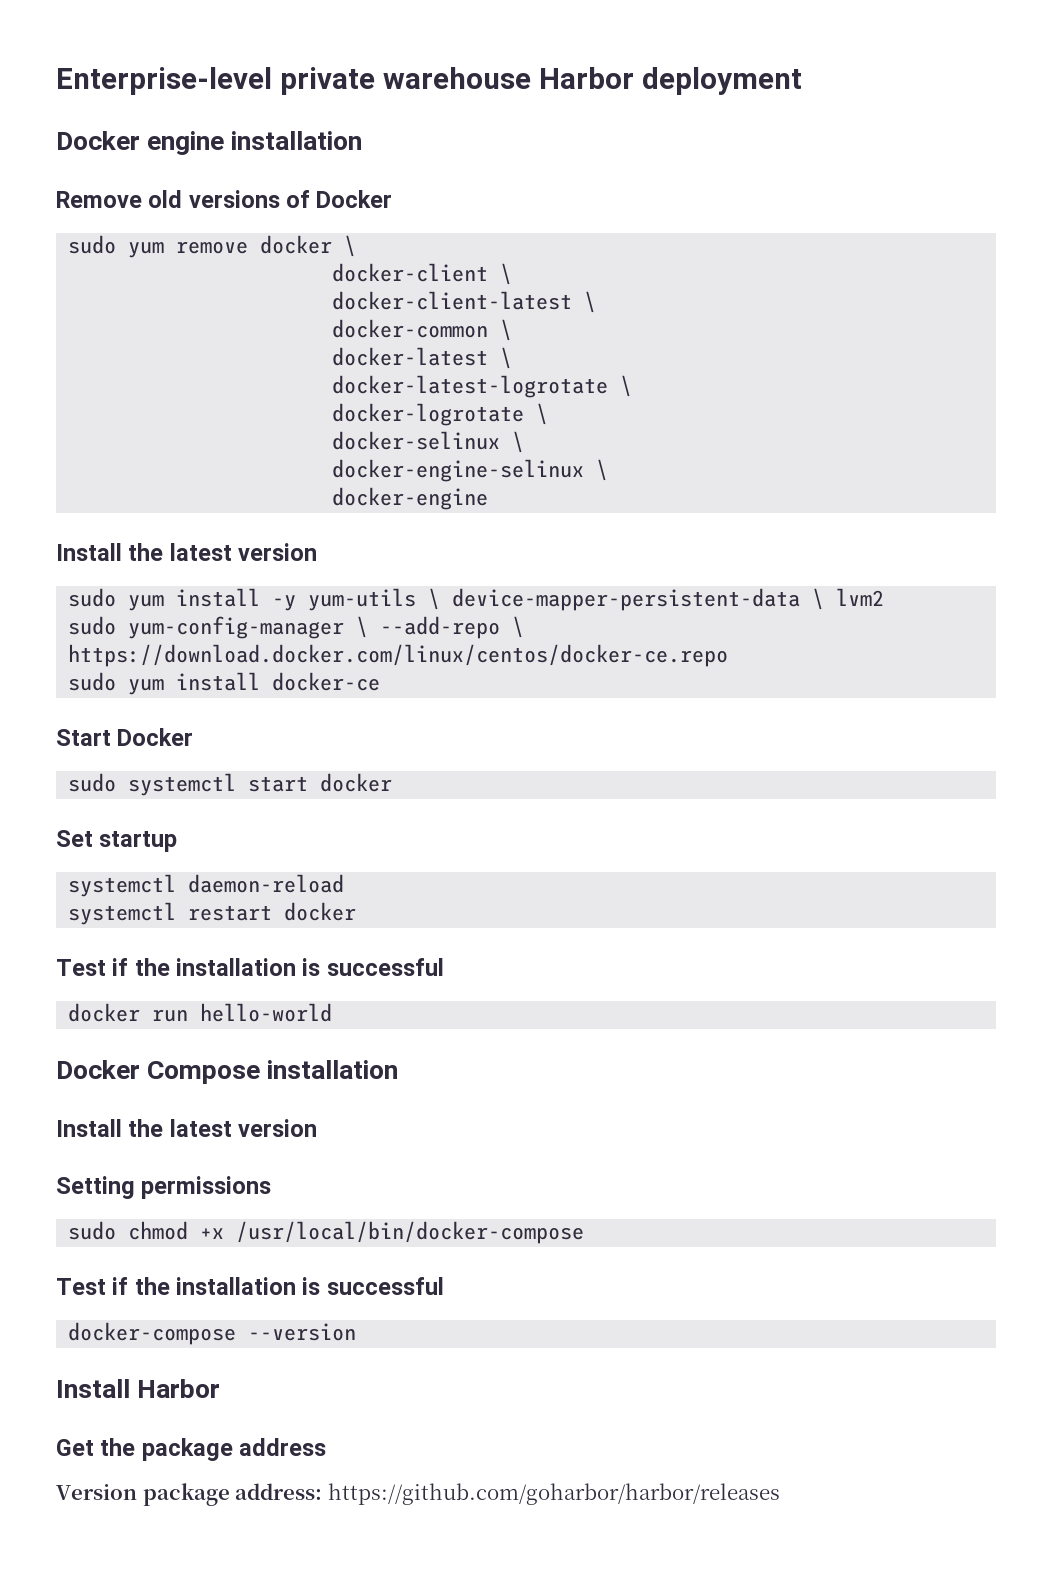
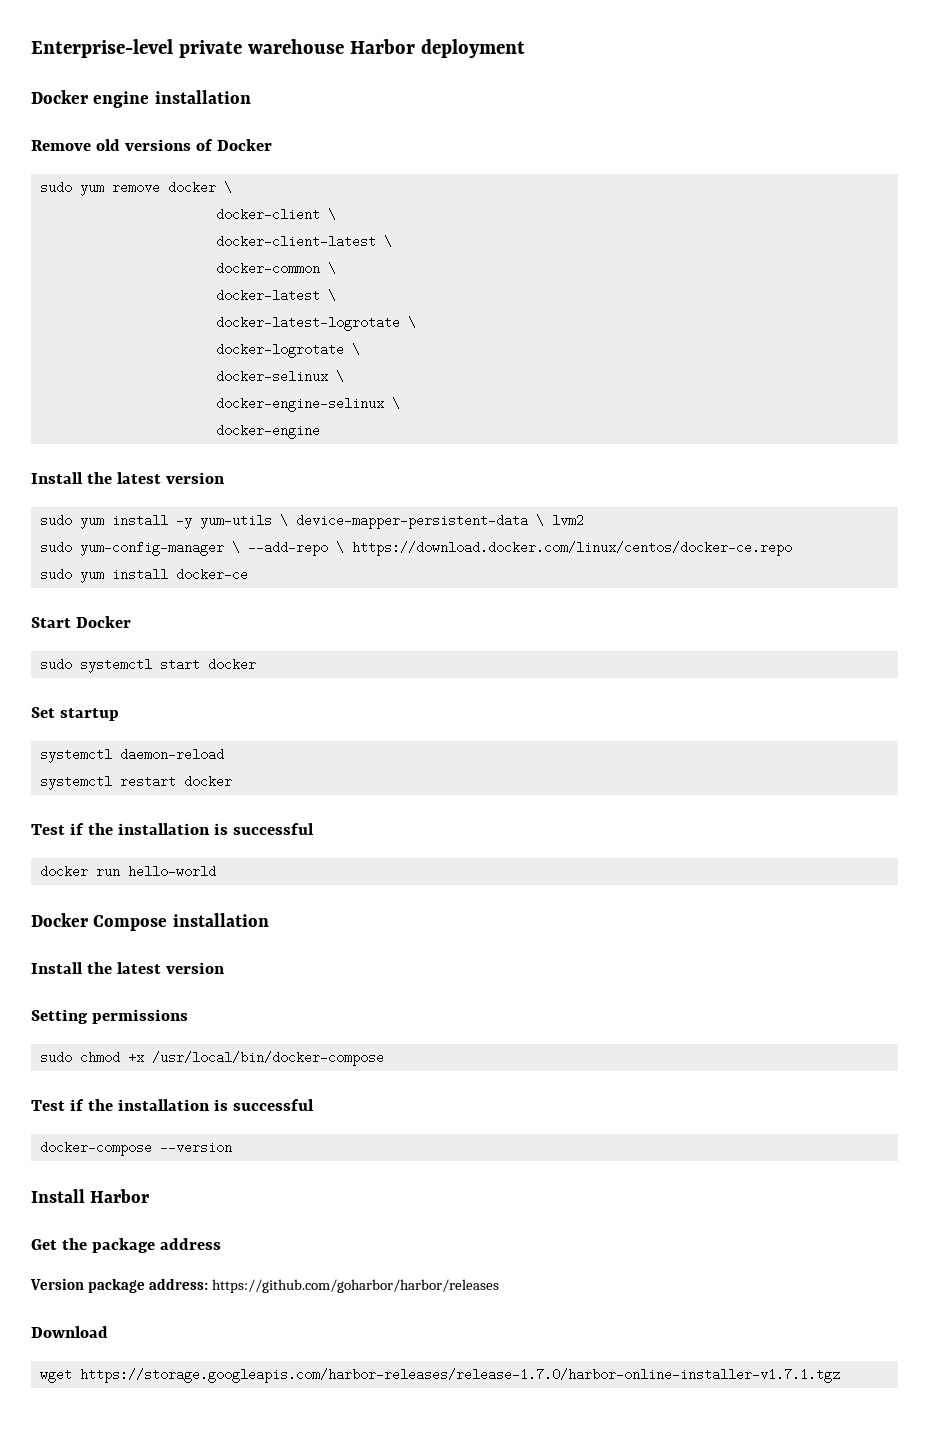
+ Download
+ wget https://storage.googleapis.com/harbor-releases/release-1.7.0/harbor-online-installer-v1.7.1.tgz

